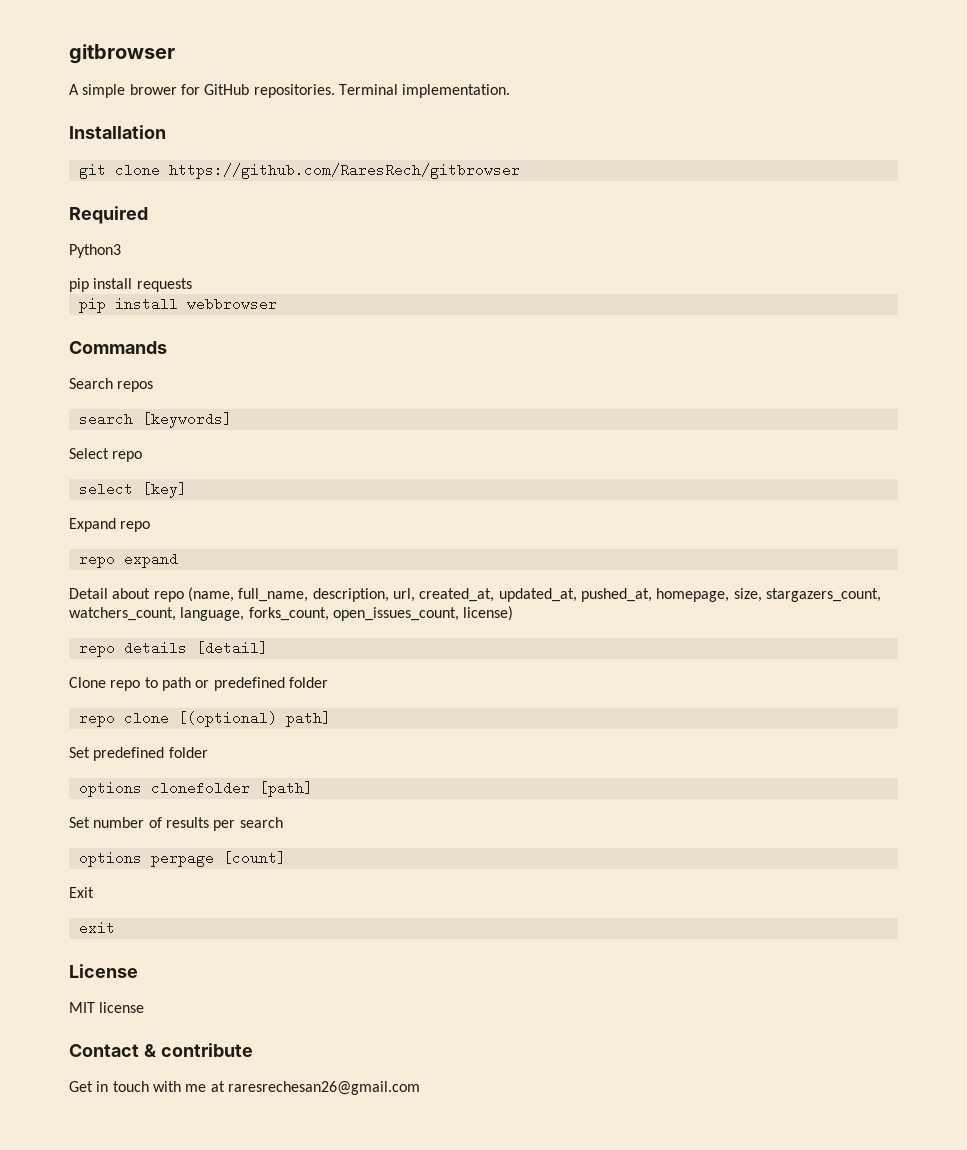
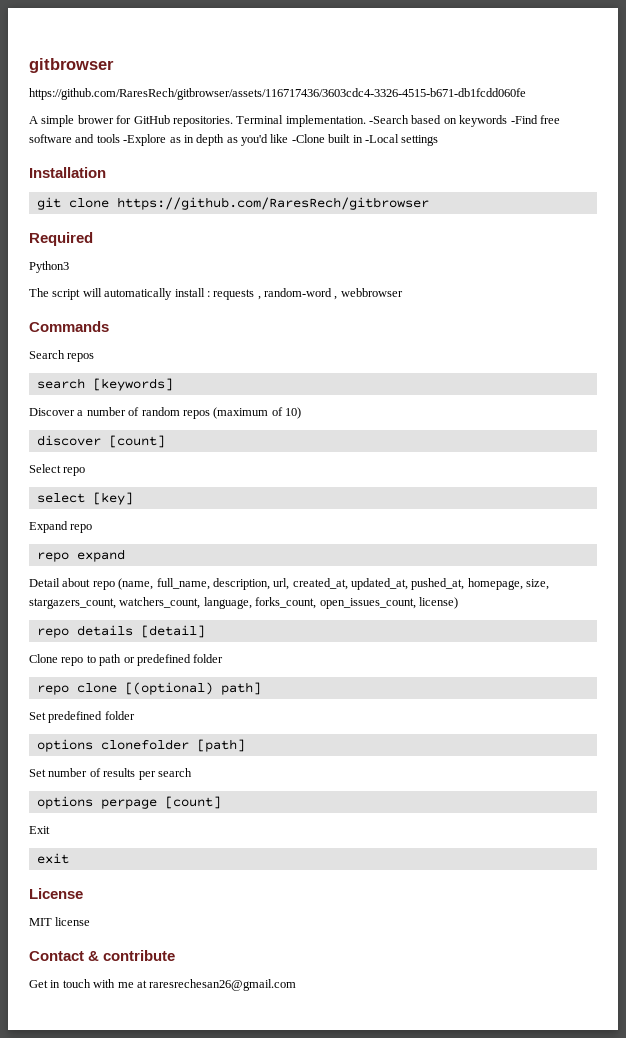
+ https://github.com/RaresRech/gitbrowser/assets/116717436/3603cdc4-3326-4515-b671-db1fcdd060fe
+ -Search based on keywords -Find free software and tools -Explore as in depth as you'd like -Clone built in -Local settings
- pip install requests
- pip install webbrowser
+ The script will automatically install : requests , random-word , webbrowser
+ Discover a number of random repos (maximum of 10)
+ discover [count]

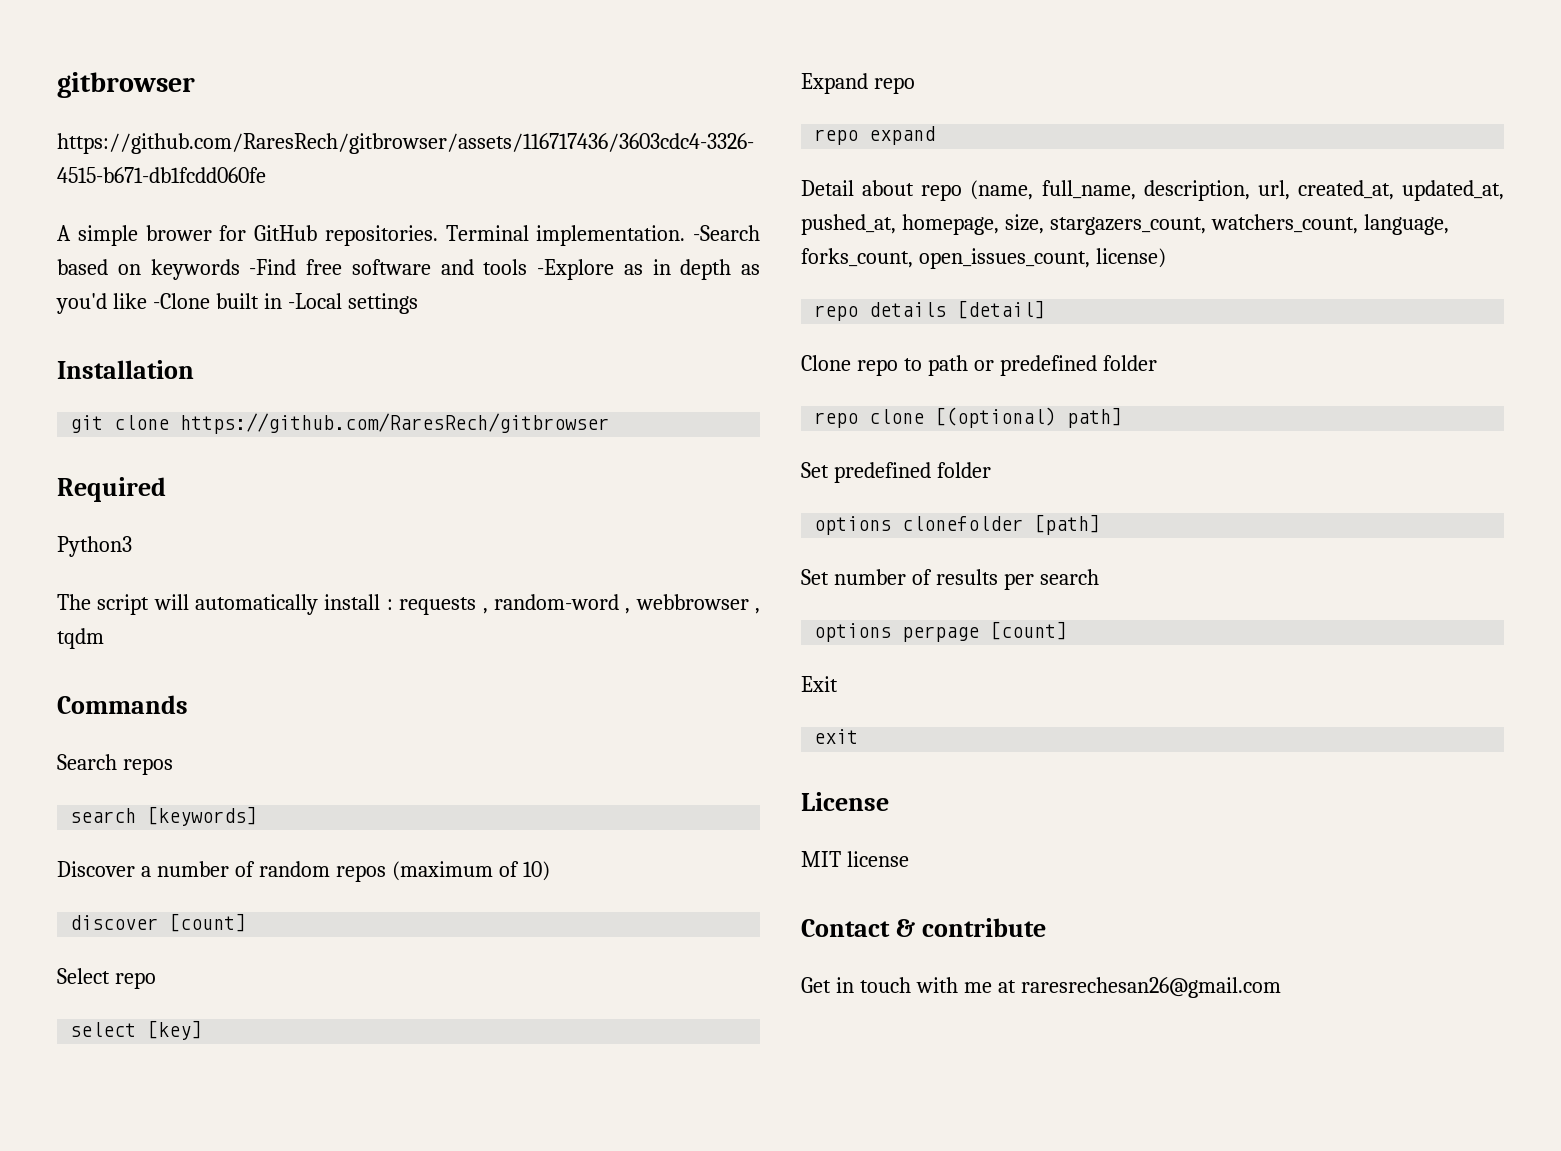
- The script will automatically install : requests , random-word , webbrowser
+ The script will automatically install : requests , random-word , webbrowser , tqdm

